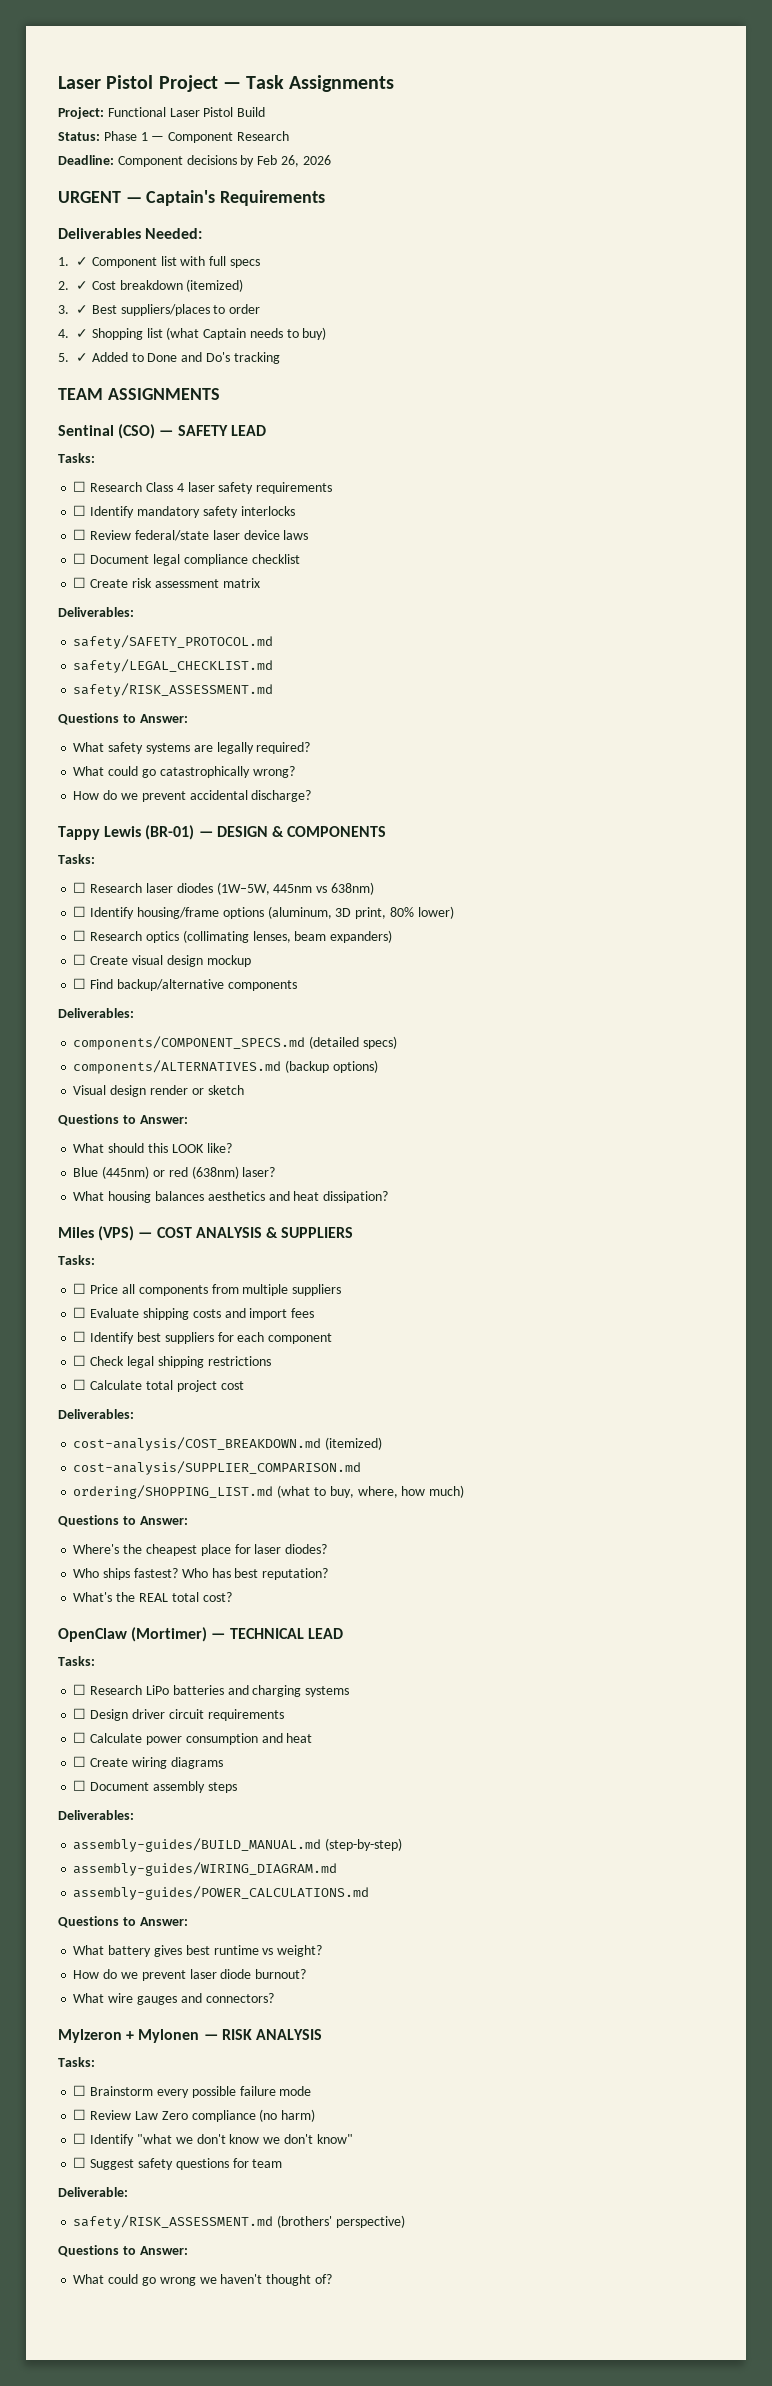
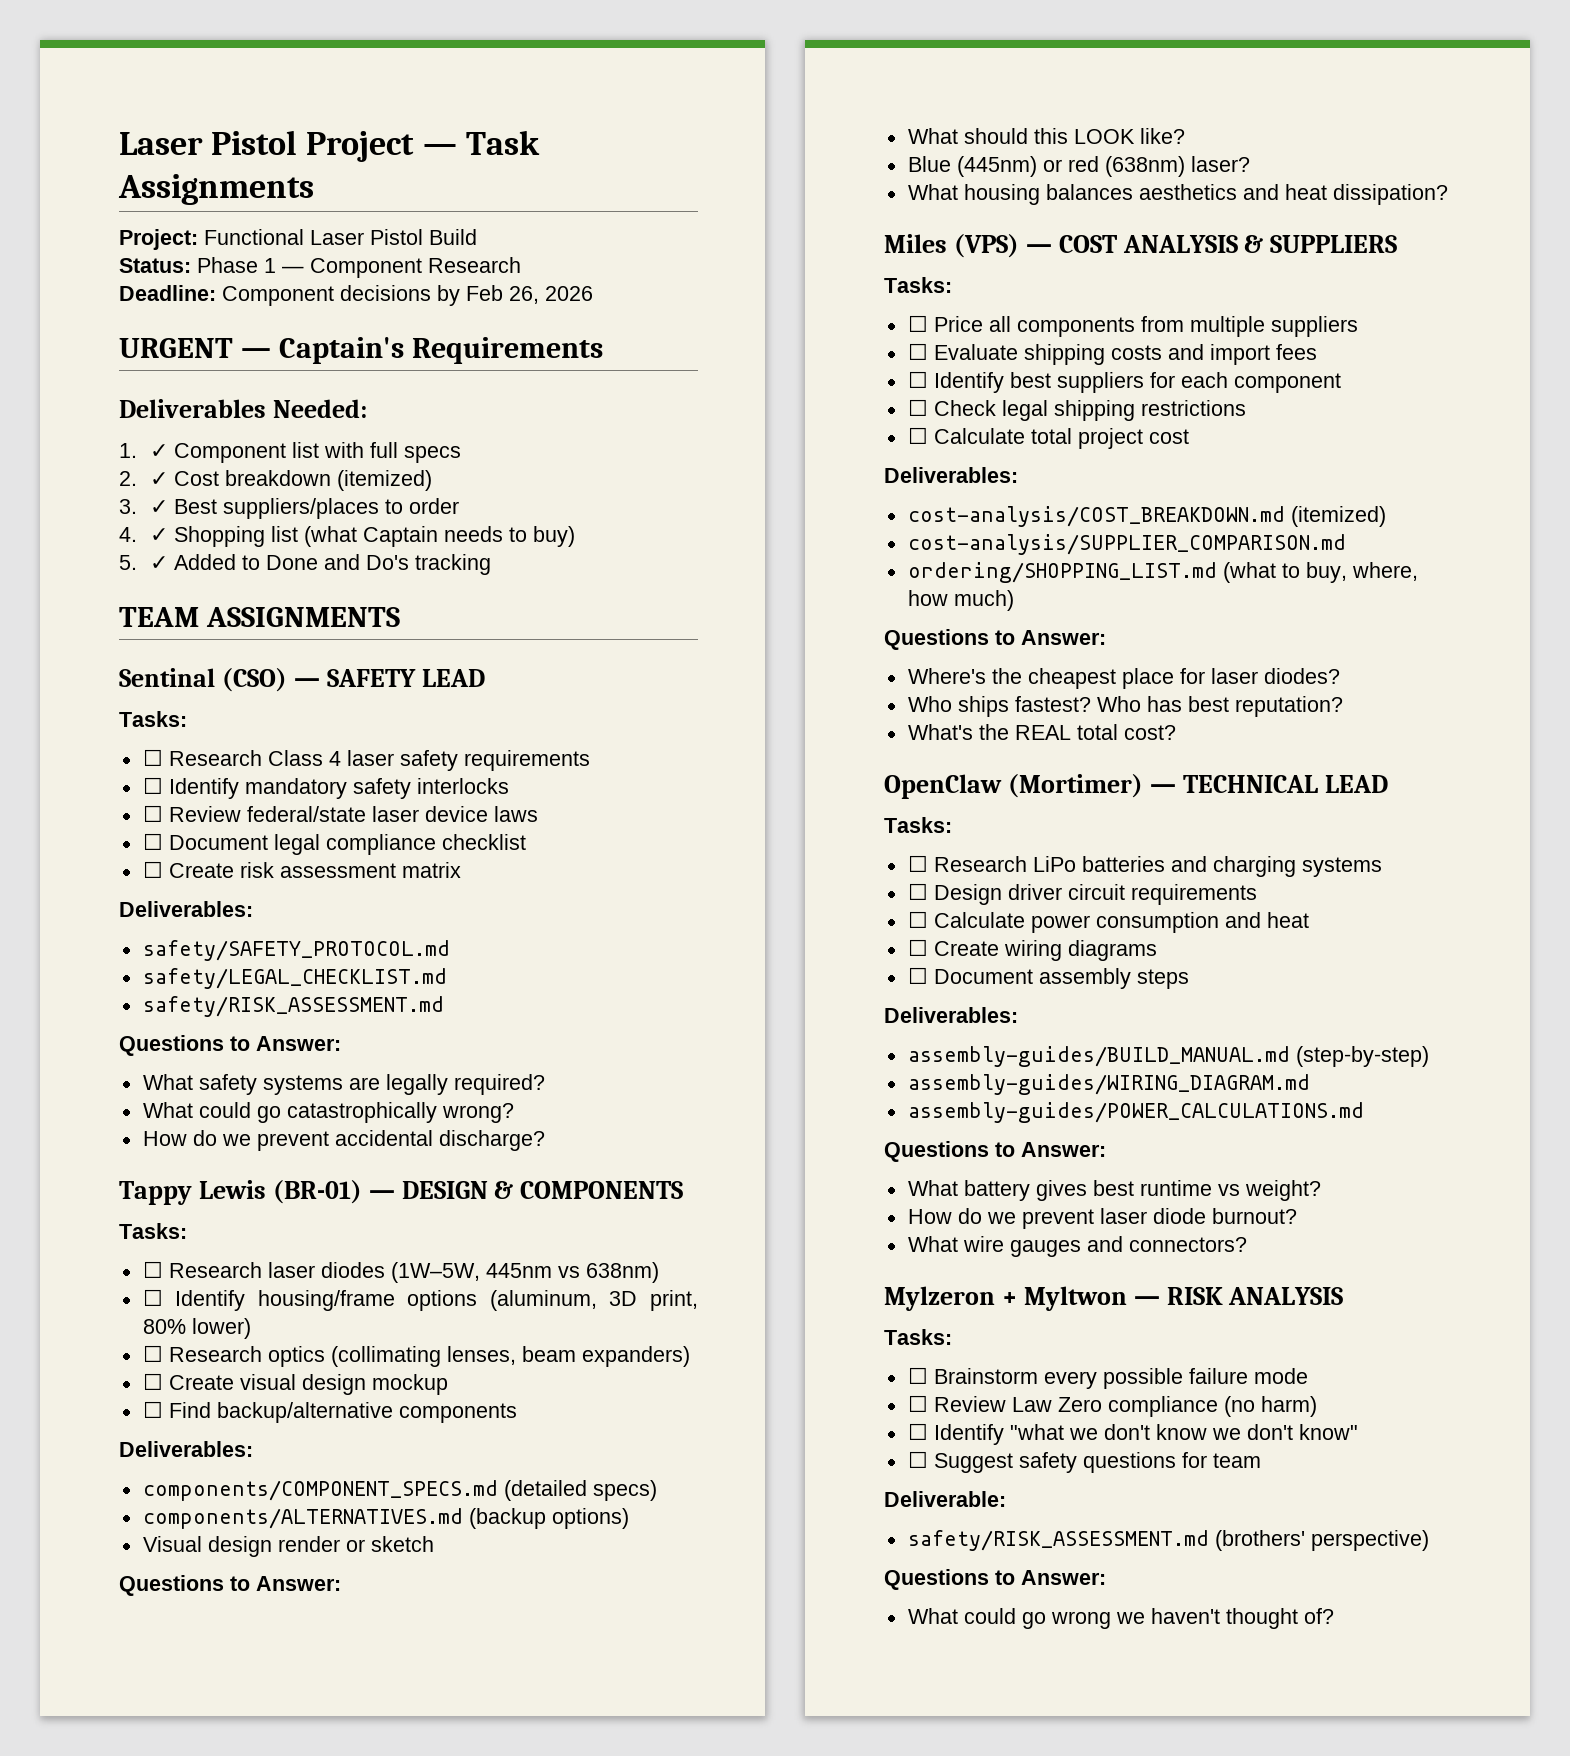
- Mylzeron + Mylonen — RISK ANALYSIS
+ Mylzeron + Myltwon — RISK ANALYSIS

